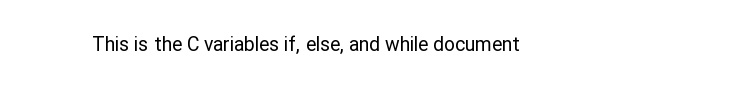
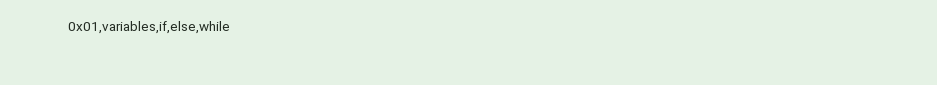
- This is the C variables if, else, and while document
+ 0x01,variables,if,else,while

